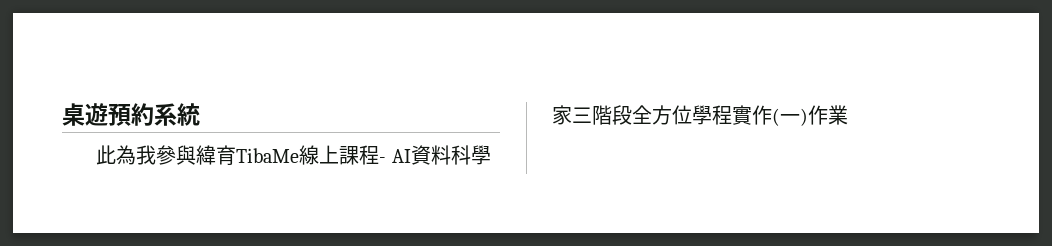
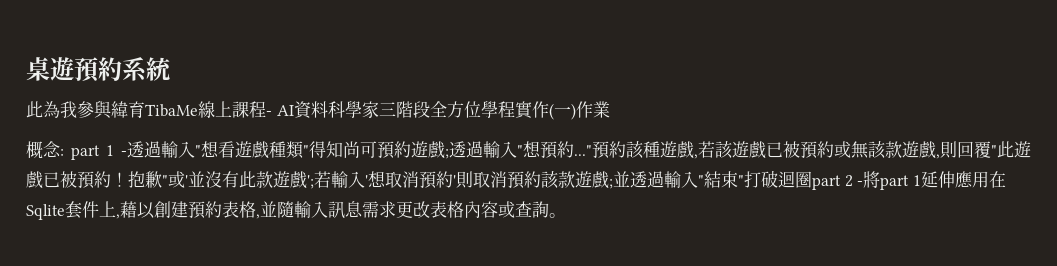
+ 概念: part 1 -透過輸入"想看遊戲種類"得知尚可預約遊戲;透過輸入"想預約..."預約該種遊戲,若該遊戲已被預約或無該款遊戲,則回覆"此遊戲已被預約！抱歉"或'並沒有此款遊戲';若輸入'想取消預約'則取消預約該款遊戲;並透過輸入"結束"打破迴圈part 2 -將part 1延伸應用在Sqlite套件上,藉以創建預約表格,並隨輸入訊息需求更改表格內容或查詢。

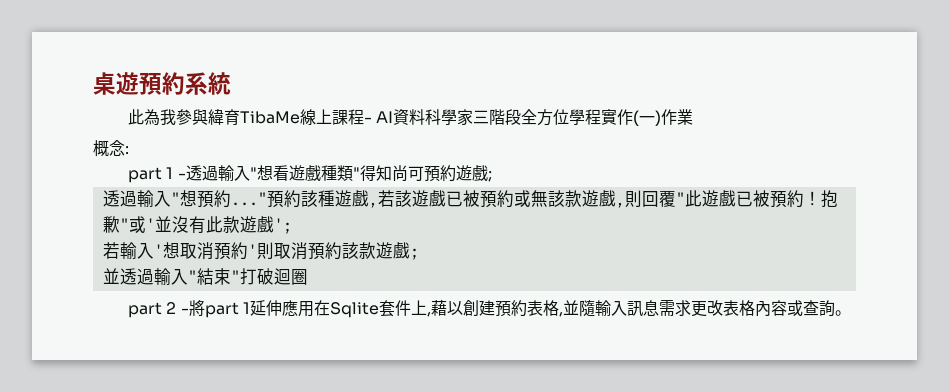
- 概念: part 1 -透過輸入"想看遊戲種類"得知尚可預約遊戲;透過輸入"想預約..."
+ 概念:
+ part 1 -透過輸入"想看遊戲種類"得知尚可預約遊戲;
+ 透過輸入"想預約..."
- 抱歉"或'並沒有此款遊戲';若輸入'想取消預約'則取消預約該款遊戲;並透過輸入"結束"打破迴圈part 2 -將part 1延伸應用在Sqlite套件上,藉以創建預約表格,並隨輸入訊息需求更改表格內容或查詢。
+ 抱歉"或'並沒有此款遊戲';
+ 若輸入'想取消預約'則取消預約該款遊戲;
+ 並透過輸入"結束"打破迴圈
+ part 2 -將part 1延伸應用在Sqlite套件上,藉以創建預約表格,並隨輸入訊息需求更改表格內容或查詢。

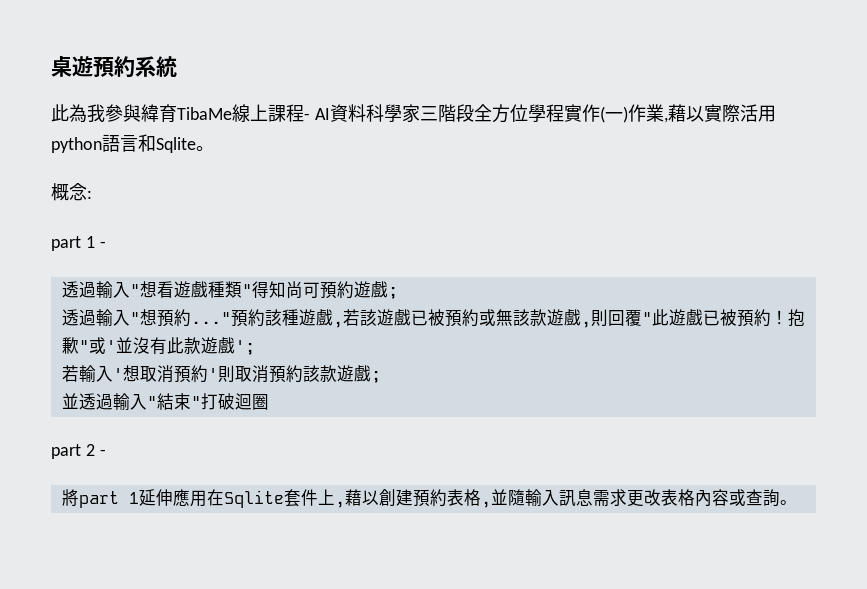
- 此為我參與緯育TibaMe線上課程- AI資料科學家三階段全方位學程實作(一)作業
+ 此為我參與緯育TibaMe線上課程- AI資料科學家三階段全方位學程實作(一)作業,藉以實際活用python語言和Sqlite。
- part 1 -透過輸入"想看遊戲種類"得知尚可預約遊戲;
+ part 1 -
+ 透過輸入"想看遊戲種類"得知尚可預約遊戲;
- part 2 -將part 1延伸應用在Sqlite套件上,藉以創建預約表格,並隨輸入訊息需求更改表格內容或查詢。
+ part 2 -
+ 將part 1延伸應用在Sqlite套件上,藉以創建預約表格,並隨輸入訊息需求更改表格內容或查詢。

